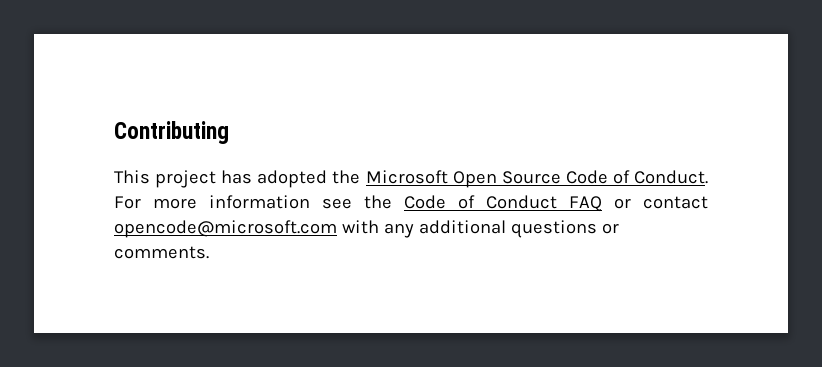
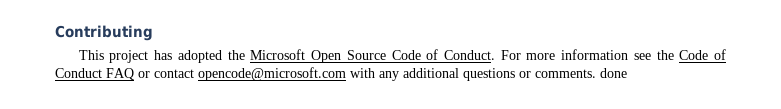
- For more information see the Code of Conduct FAQ or contact opencode@microsoft.com with any additional questions or comments.
+ For more information see the Code of Conduct FAQ or contact opencode@microsoft.com with any additional questions or comments. done

